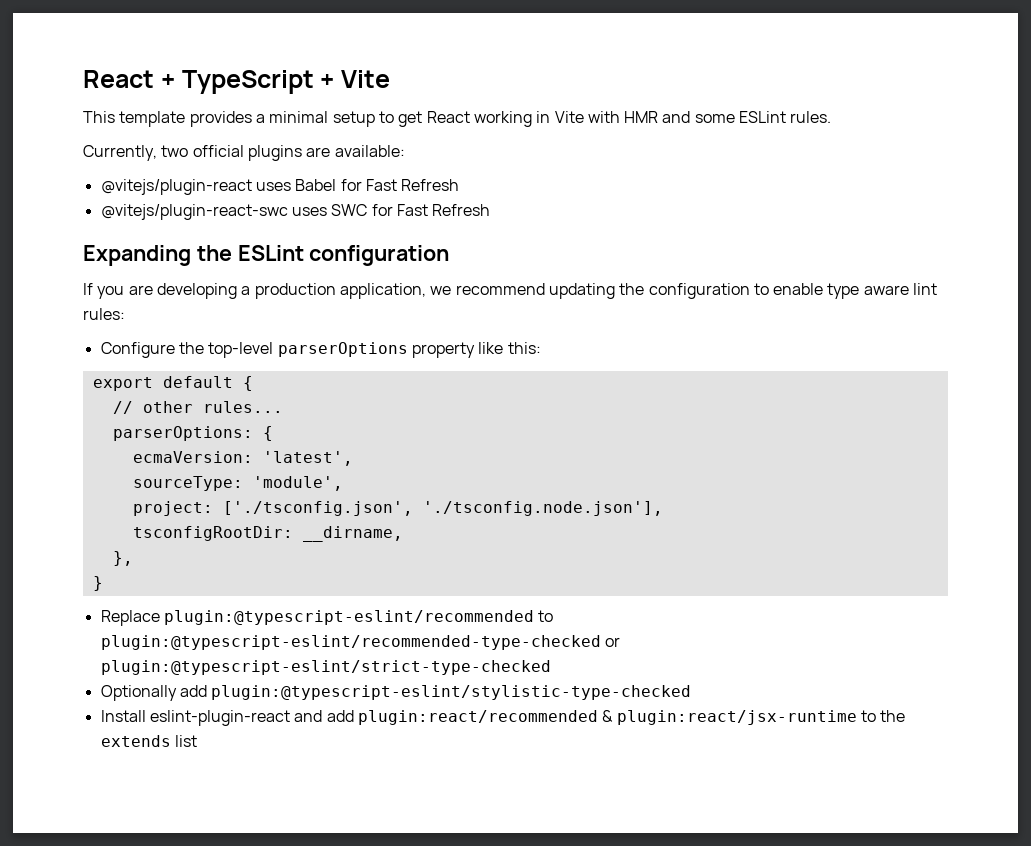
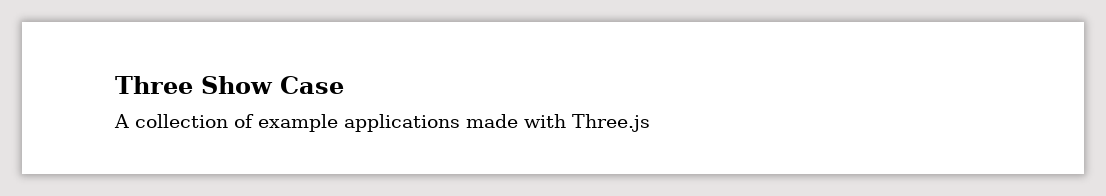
- React + TypeScript + Vite
- This template provides a minimal setup to get React working in Vite with HMR and some ESLint rules.
- Currently, two official plugins are available:
- @vitejs/plugin-react uses Babel for Fast Refresh
- @vitejs/plugin-react-swc uses SWC for Fast Refresh
- Expanding the ESLint configuration
- If you are developing a production application, we recommend updating the configuration to enable type aware lint rules:
- Configure the top-level parserOptions property like this:
- export default {
- // other rules...
- parserOptions: {
- ecmaVersion: 'latest',
- sourceType: 'module',
- project: ['./tsconfig.json', './tsconfig.node.json'],
- tsconfigRootDir: __dirname,
- },
- }
- Replace plugin:@typescript-eslint/recommended to plugin:@typescript-eslint/recommended-type-checked or plugin:@typescript-eslint/strict-type-checked
- Optionally add plugin:@typescript-eslint/stylistic-type-checked
- Install eslint-plugin-react and add plugin:react/recommended & plugin:react/jsx-runtime to the extends list
+ Three Show Case
+ A collection of example applications made with Three.js

